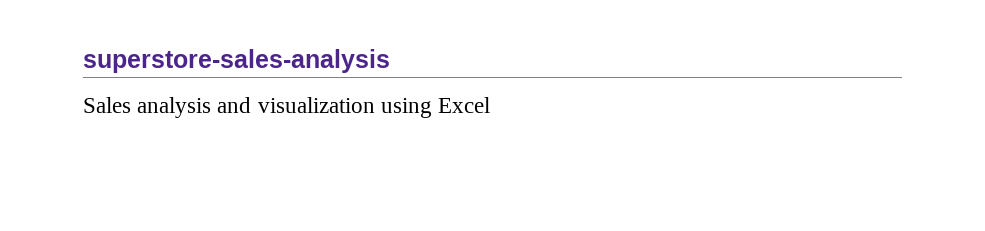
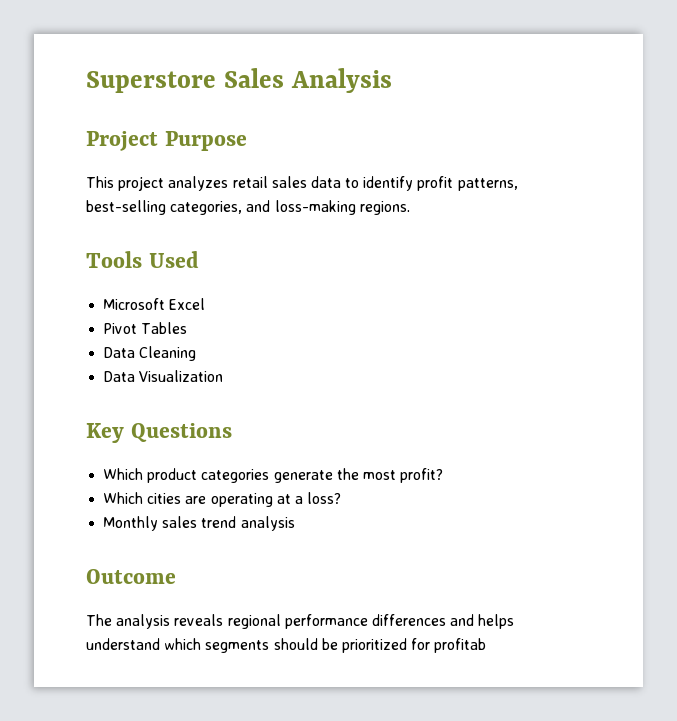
- superstore-sales-analysis
- Sales analysis and visualization using Excel
+ Superstore Sales Analysis
+ Project Purpose
+ This project analyzes retail sales data to identify profit patterns, best-selling categories, and loss-making regions.
+ Tools Used
+ Microsoft Excel
+ Pivot Tables
+ Data Cleaning
+ Data Visualization
+ Key Questions
+ Which product categories generate the most profit?
+ Which cities are operating at a loss?
+ Monthly sales trend analysis
+ Outcome
+ The analysis reveals regional performance differences and helps understand which segments should be prioritized for profitab

